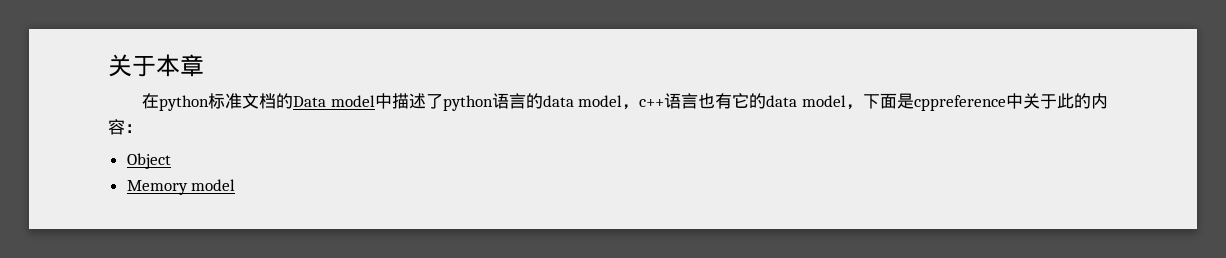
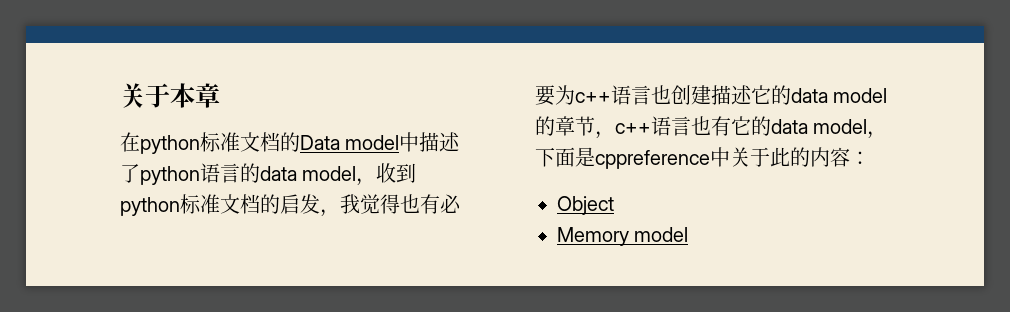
- 在python标准文档的Data model中描述了python语言的data model，c++语言也有它的data model，下面是cppreference中关于此的内容：
+ 在python标准文档的Data model中描述了python语言的data model，收到python标准文档的启发，我觉得也有必要为c++语言也创建描述它的data model的章节，c++语言也有它的data model，下面是cppreference中关于此的内容：

